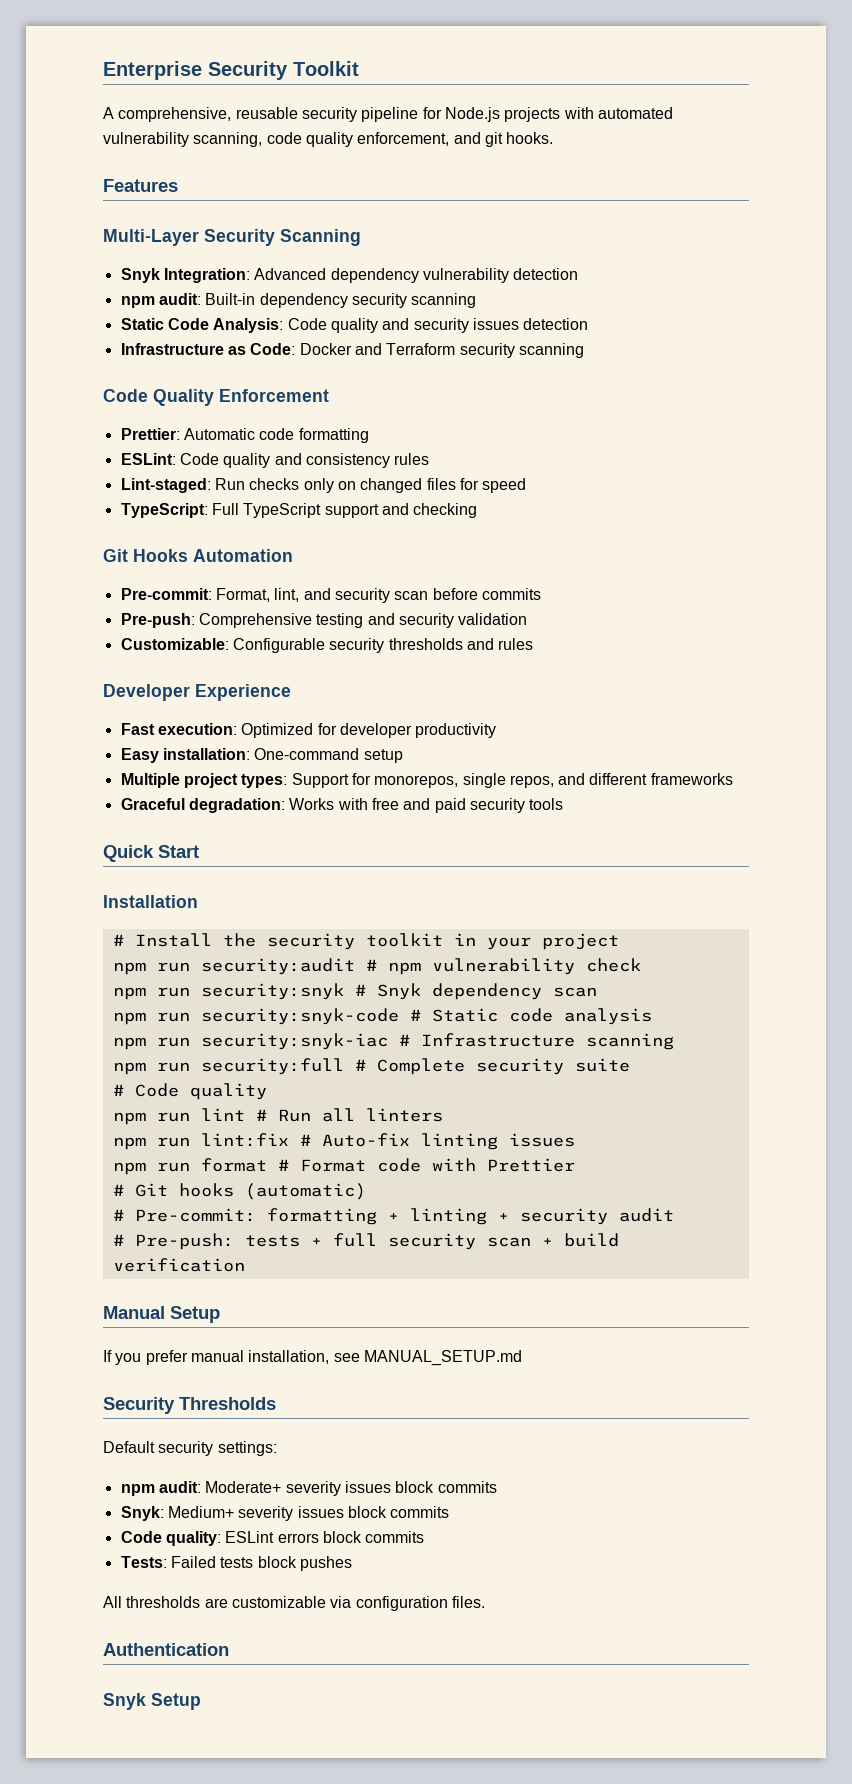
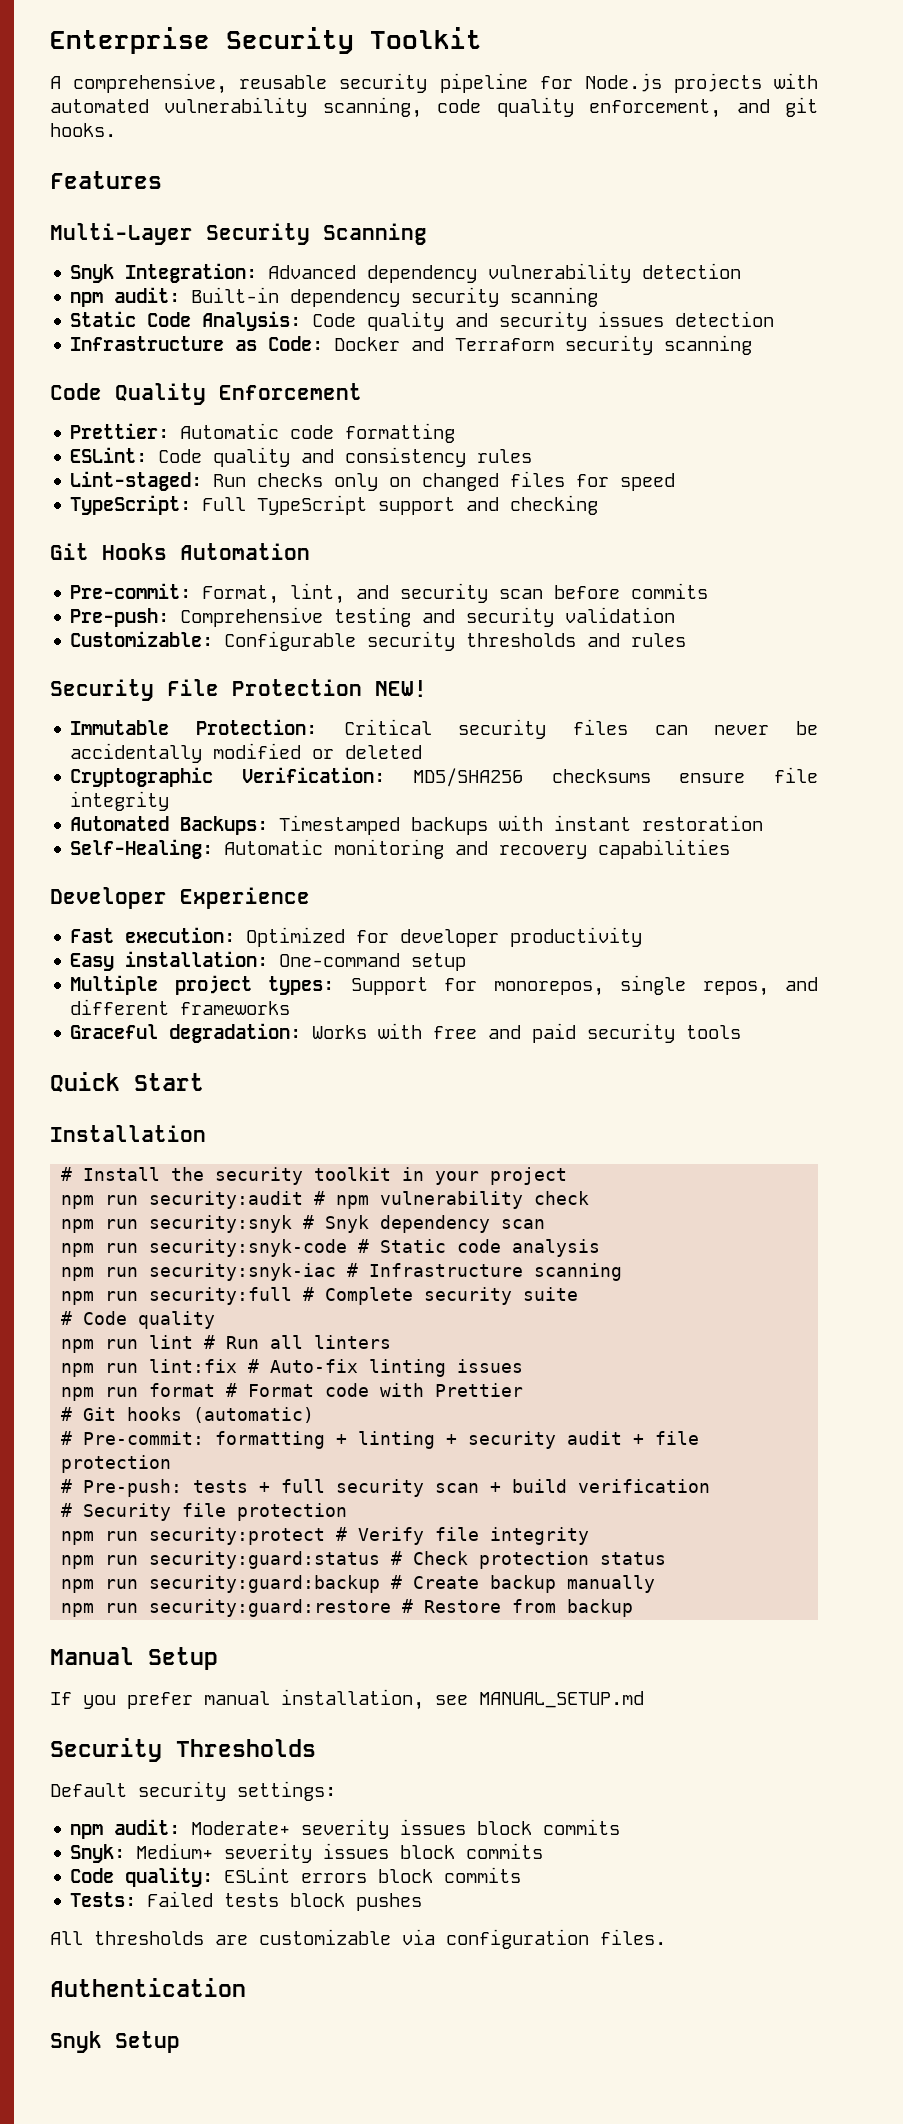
+ Security File Protection NEW!
+ Immutable Protection: Critical security files can never be accidentally modified or deleted
+ Cryptographic Verification: MD5/SHA256 checksums ensure file integrity
+ Automated Backups: Timestamped backups with instant restoration
+ Self-Healing: Automatic monitoring and recovery capabilities
- # Pre-commit: formatting + linting + security audit
+ # Pre-commit: formatting + linting + security audit + file protection
+ # Security file protection
+ npm run security:protect # Verify file integrity
+ npm run security:guard:status # Check protection status
+ npm run security:guard:backup # Create backup manually
+ npm run security:guard:restore # Restore from backup

